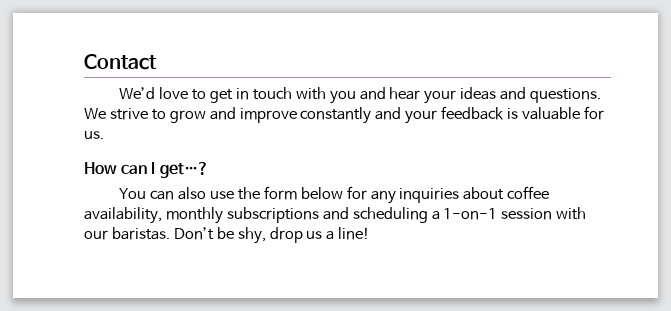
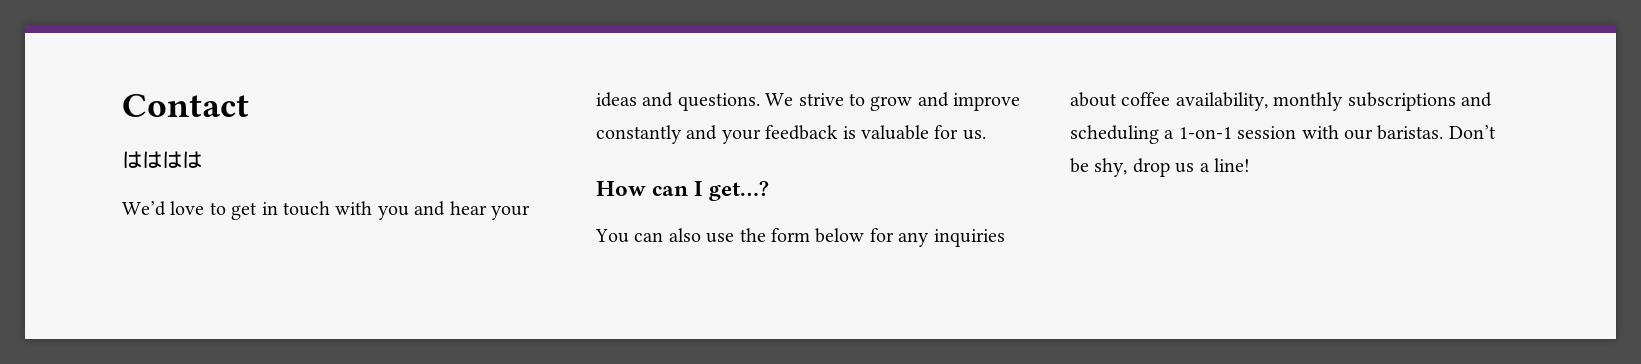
+ はははは

